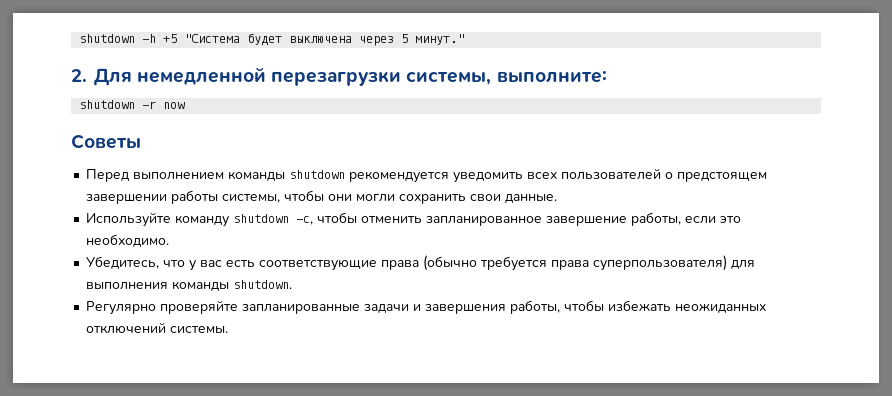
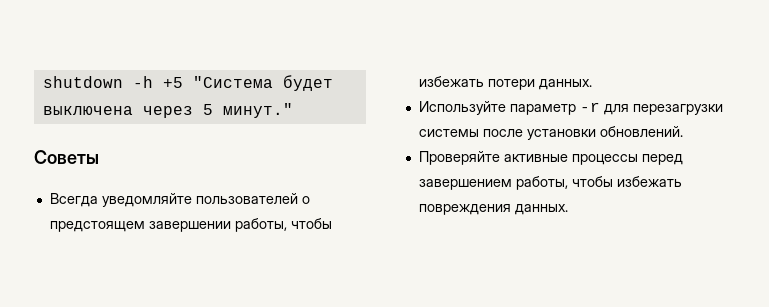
- 2. Для немедленной перезагрузки системы, выполните:
- shutdown -r now
  Советы
- Перед выполнением команды shutdown рекомендуется уведомить всех пользователей о предстоящем завершении работы системы, чтобы они могли сохранить свои данные.
- Используйте команду shutdown -c, чтобы отменить запланированное завершение работы, если это необходимо.
- Убедитесь, что у вас есть соответствующие права (обычно требуется права суперпользователя) для выполнения команды shutdown.
- Регулярно проверяйте запланированные задачи и завершения работы, чтобы избежать неожиданных отключений системы.
+ Всегда уведомляйте пользователей о предстоящем завершении работы, чтобы избежать потери данных.
+ Используйте параметр -r для перезагрузки системы после установки обновлений.
+ Проверяйте активные процессы перед завершением работы, чтобы избежать повреждения данных.

